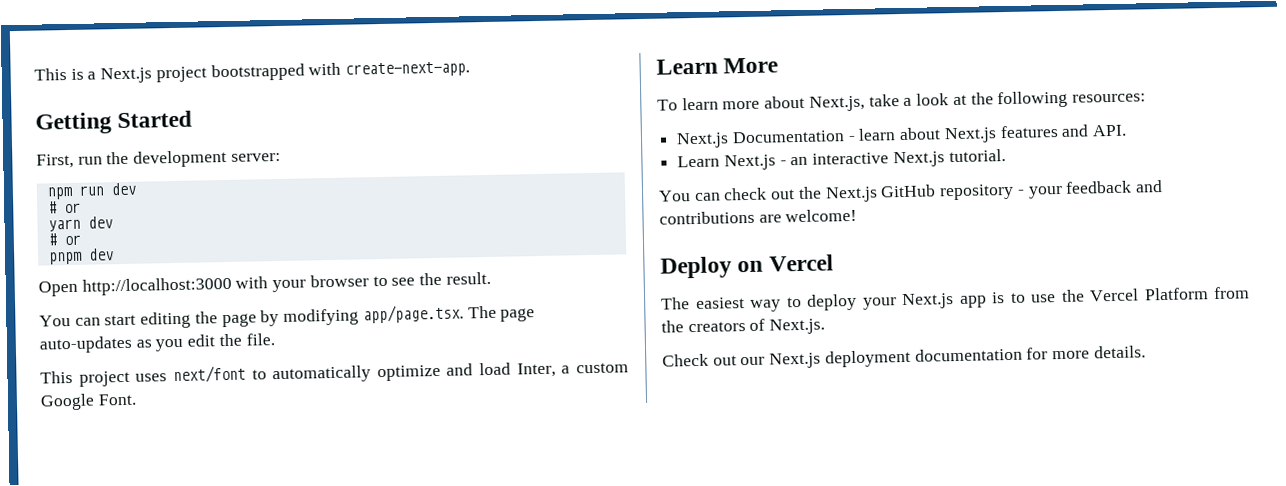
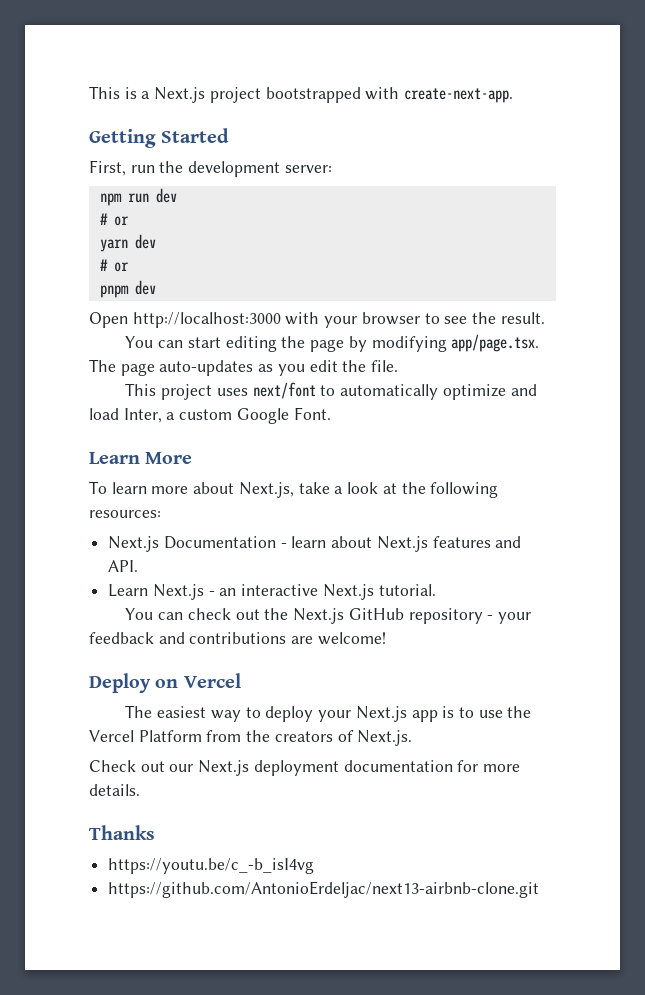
+ Thanks
+ https://youtu.be/c_-b_isI4vg
+ https://github.com/AntonioErdeljac/next13-airbnb-clone.git

